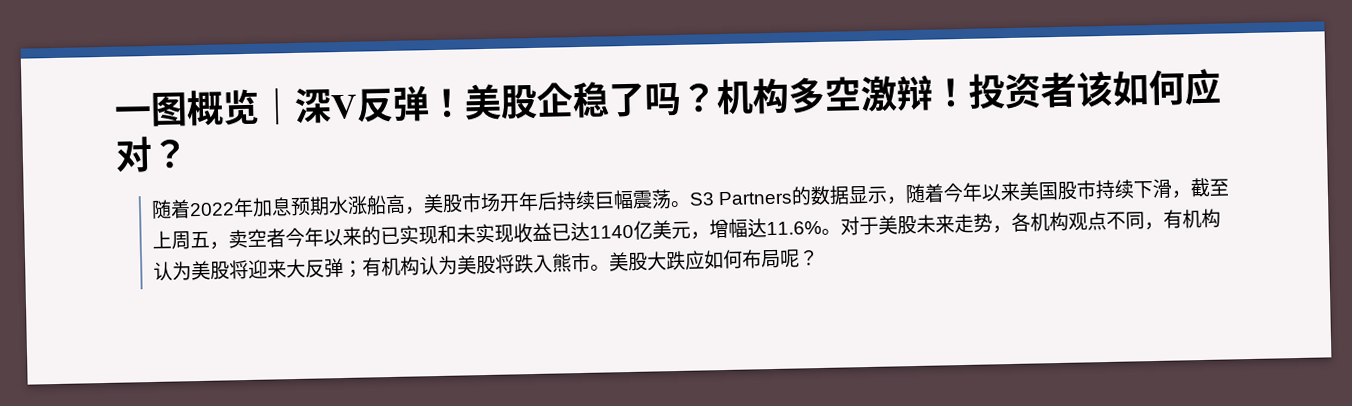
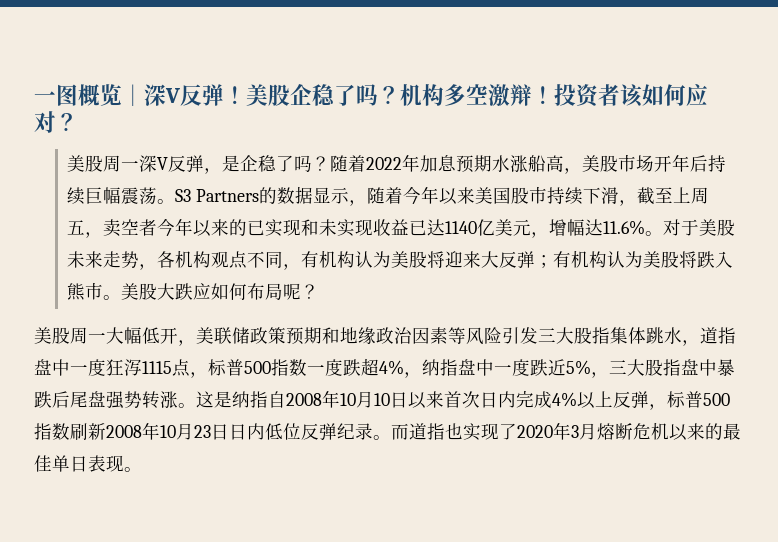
+ 美股周一深V反弹，是企稳了吗？
+ 美股周一大幅低开，美联储政策预期和地缘政治因素等风险引发三大股指集体跳水，道指盘中一度狂泻1115点，标普500指数一度跌超4%，纳指盘中一度跌近5%，三大股指盘中暴跌后尾盘强势转涨。这是纳指自2008年10月10日以来首次日内完成4%以上反弹，标普500指数刷新2008年10月23日日内低位反弹纪录。而道指也实现了2020年3月熔断危机以来的最佳单日表现。

